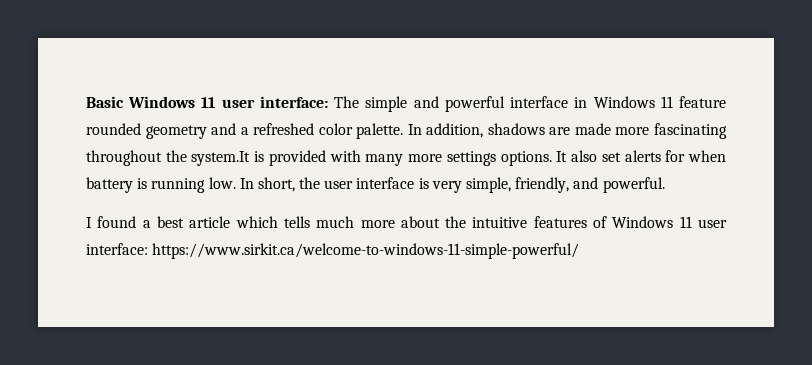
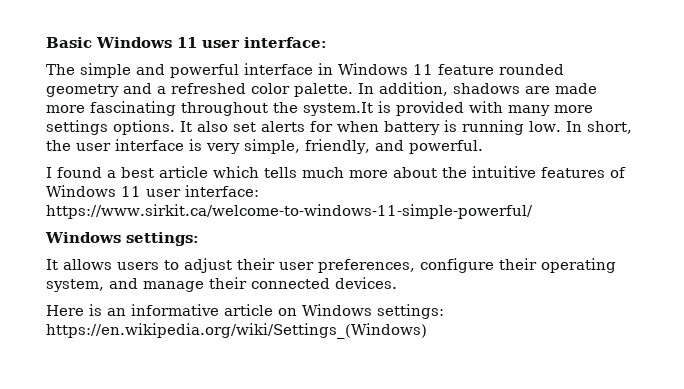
- Basic Windows 11 user interface: The simple and powerful interface in Windows 11 feature rounded geometry and a refreshed color palette.
+ Basic Windows 11 user interface:
+ The simple and powerful interface in Windows 11 feature rounded geometry and a refreshed color palette.
  I found a best article which tells much more about the intuitive features of Windows 11 user interface: https://www.sirkit.ca/welcome-to-windows-11-simple-powerful/
+ Windows settings:
+ It allows users to adjust their user preferences, configure their operating system, and manage their connected devices.
+ Here is an informative article on Windows settings: https://en.wikipedia.org/wiki/Settings_(Windows)

